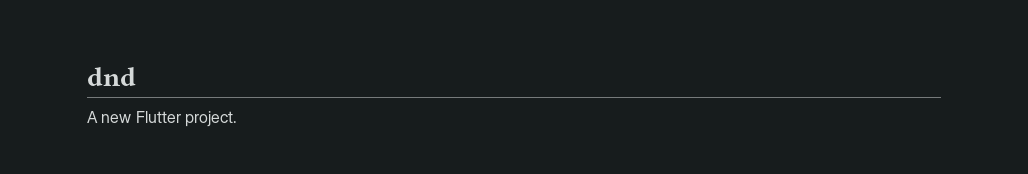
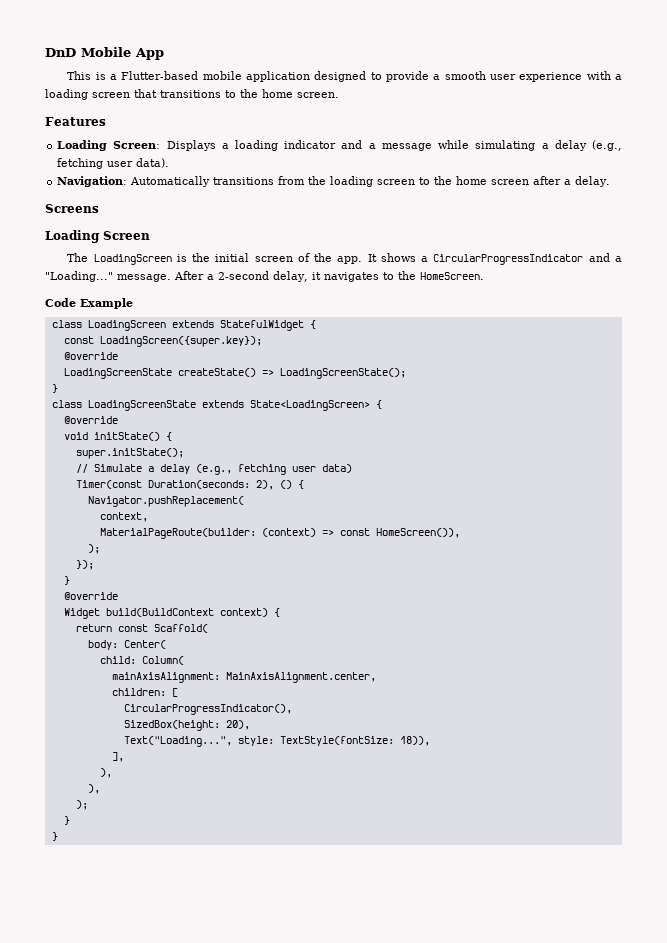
- dnd
- A new Flutter project.
+ DnD Mobile App
+ This is a Flutter-based mobile application designed to provide a smooth user experience with a loading screen that transitions to the home screen.
+ Features
+ Loading Screen: Displays a loading indicator and a message while simulating a delay (e.g., fetching user data).
+ Navigation: Automatically transitions from the loading screen to the home screen after a delay.
+ Screens
+ Loading Screen
+ The LoadingScreen is the initial screen of the app. It shows a CircularProgressIndicator and a "Loading..." message. After a 2-second delay, it navigates to the HomeScreen.
+ Code Example
+ class LoadingScreen extends StatefulWidget {
+ const LoadingScreen({super.key});
+ @override
+ LoadingScreenState createState() => LoadingScreenState();
+ }
+ class LoadingScreenState extends State<LoadingScreen> {
+ @override
+ void initState() {
+ super.initState();
+ // Simulate a delay (e.g., fetching user data)
+ Timer(const Duration(seconds: 2), () {
+ Navigator.pushReplacement(
+ context,
+ MaterialPageRoute(builder: (context) => const HomeScreen()),
+ );
+ });
+ }
+ @override
+ Widget build(BuildContext context) {
+ return const Scaffold(
+ body: Center(
+ child: Column(
+ mainAxisAlignment: MainAxisAlignment.center,
+ children: [
+ CircularProgressIndicator(),
+ SizedBox(height: 20),
+ Text("Loading...", style: TextStyle(fontSize: 18)),
+ ],
+ ),
+ ),
+ );
+ }
+ }

